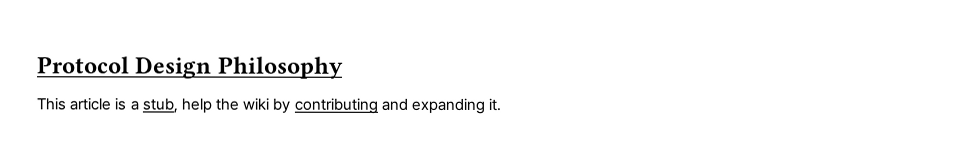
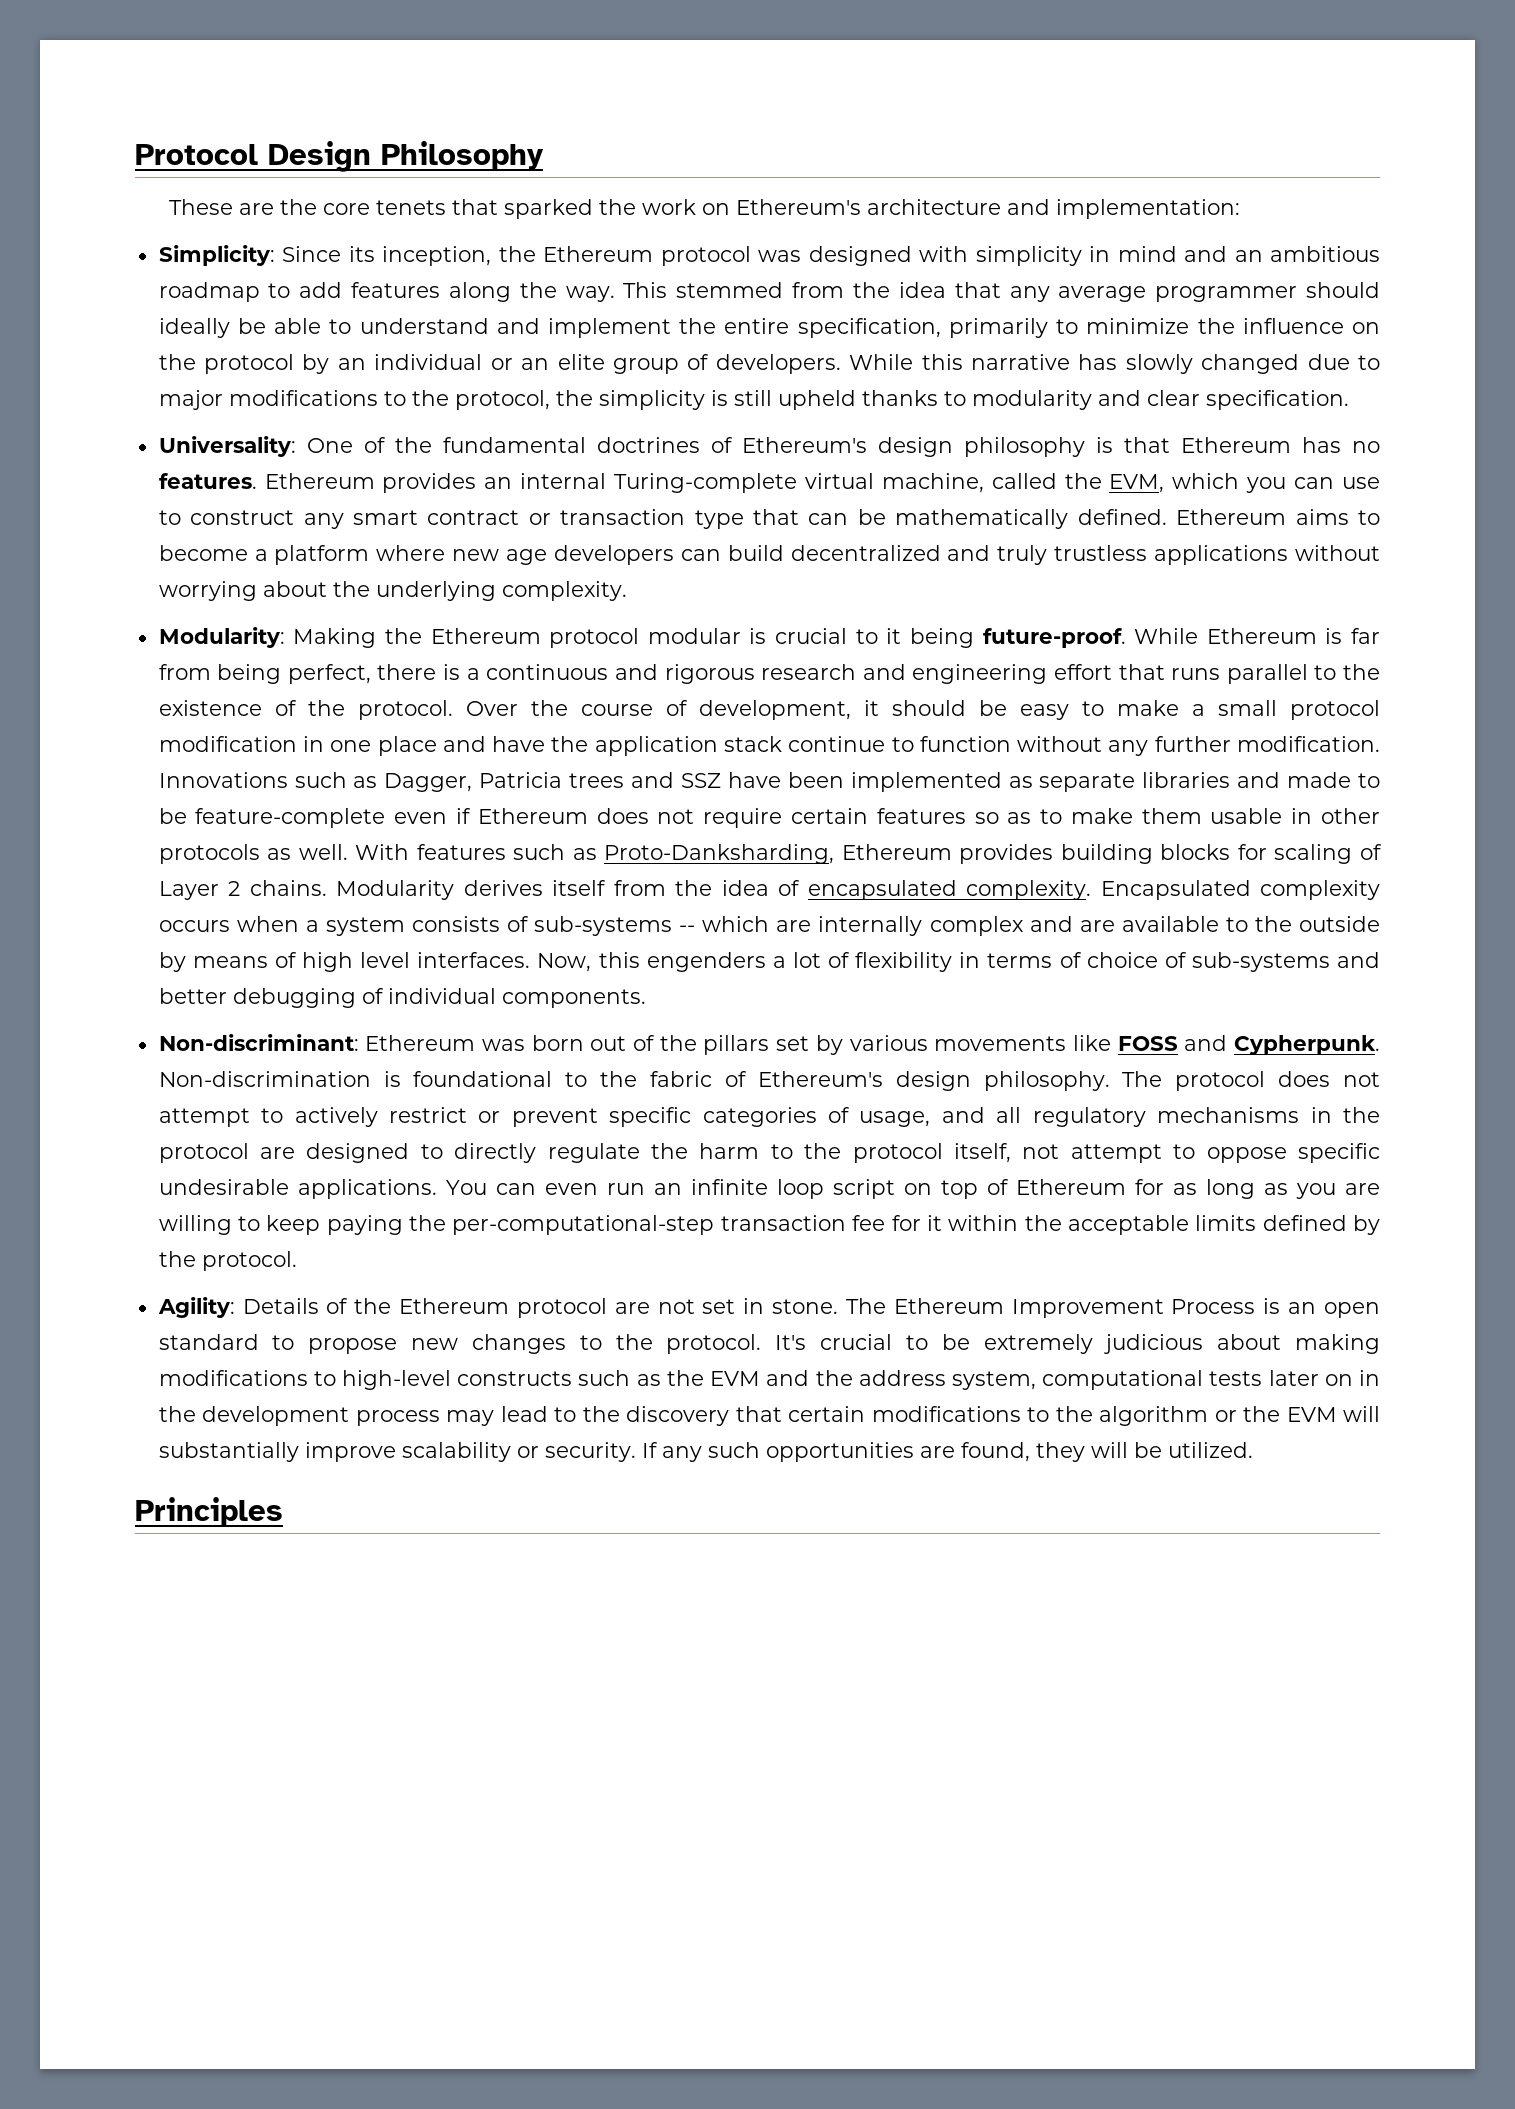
- This article is a stub, help the wiki by contributing and expanding it.
+ These are the core tenets that sparked the work on Ethereum's architecture and implementation:
+ Simplicity: Since its inception, the Ethereum protocol was designed with simplicity in mind and an ambitious roadmap to add features along the way. This stemmed from the idea that any average programmer should ideally be able to understand and implement the entire specification, primarily to minimize the influence on the protocol by an individual or an elite group of developers. While this narrative has slowly changed due to major modifications to the protocol, the simplicity is still upheld thanks to modularity and clear specification.
+ Universality: One of the fundamental doctrines of Ethereum's design philosophy is that Ethereum has no features. Ethereum provides an internal Turing-complete virtual machine, called the EVM, which you can use to construct any smart contract or transaction type that can be mathematically defined. Ethereum aims to become a platform where new age developers can build decentralized and truly trustless applications without worrying about the underlying complexity.
+ Modularity: Making the Ethereum protocol modular is crucial to it being future-proof. While Ethereum is far from being perfect, there is a continuous and rigorous research and engineering effort that runs parallel to the existence of the protocol. Over the course of development, it should be easy to make a small protocol modification in one place and have the application stack continue to function without any further modification. Innovations such as Dagger, Patricia trees and SSZ have been implemented as separate libraries and made to be feature-complete even if Ethereum does not require certain features so as to make them usable in other protocols as well. With features such as Proto-Danksharding, Ethereum provides building blocks for scaling of Layer 2 chains. Modularity derives itself from the idea of encapsulated complexity. Encapsulated complexity occurs when a system consists of sub-systems -- which are internally complex and are available to the outside by means of high level interfaces. Now, this engenders a lot of flexibility in terms of choice of sub-systems and better debugging of individual components.
+ Non-discriminant: Ethereum was born out of the pillars set by various movements like FOSS and Cypherpunk. Non-discrimination is foundational to the fabric of Ethereum's design philosophy. The protocol does not attempt to actively restrict or prevent specific categories of usage, and all regulatory mechanisms in the protocol are designed to directly regulate the harm to the protocol itself, not attempt to oppose specific undesirable applications. You can even run an infinite loop script on top of Ethereum for as long as you are willing to keep paying the per-computational-step transaction fee for it within the acceptable limits defined by the protocol.
+ Agility: Details of the Ethereum protocol are not set in stone. The Ethereum Improvement Process is an open standard to propose new changes to the protocol. It's crucial to be extremely judicious about making modifications to high-level constructs such as the EVM and the address system, computational tests later on in the development process may lead to the discovery that certain modifications to the algorithm or the EVM will substantially improve scalability or security. If any such opportunities are found, they will be utilized.
+ Principles

